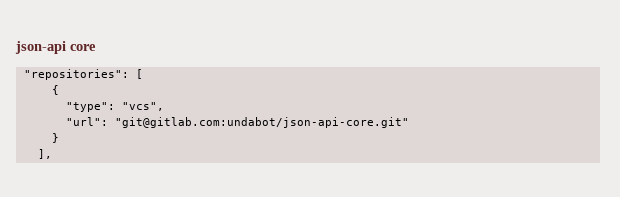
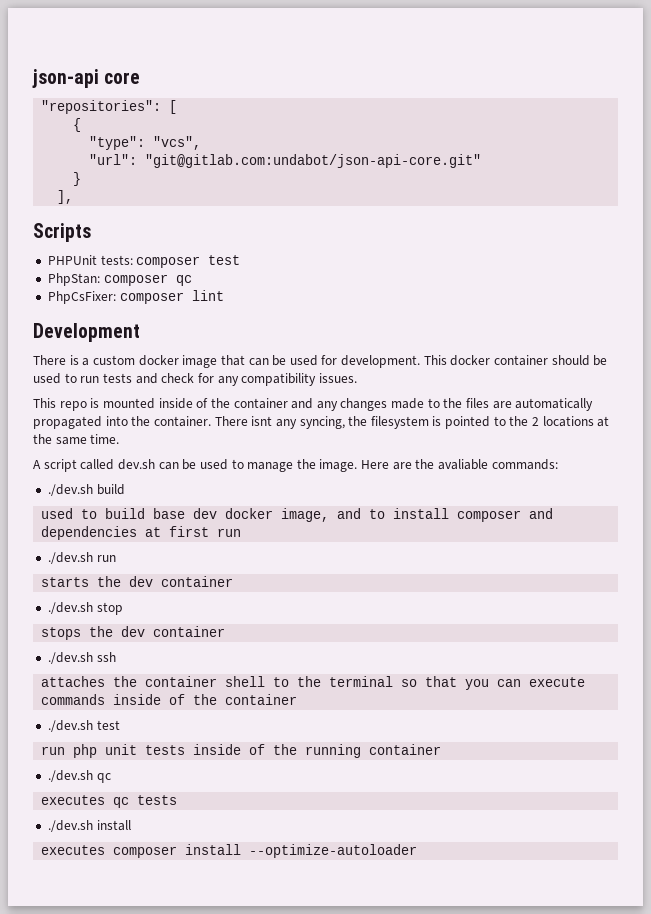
+ Scripts
+ PHPUnit tests: composer test
+ PhpStan: composer qc
+ PhpCsFixer: composer lint
+ Development
+ There is a custom docker image that can be used for development. This docker container should be used to run tests and check for any compatibility issues.
+ This repo is mounted inside of the container and any changes made to the files are automatically propagated into the container. There isnt any syncing, the filesystem is pointed to the 2 locations at the same time.
+ A script called dev.sh can be used to manage the image. Here are the avaliable commands:
+ ./dev.sh build
+ used to build base dev docker image, and to install composer and dependencies at first run
+ ./dev.sh run
+ starts the dev container
+ ./dev.sh stop
+ stops the dev container
+ ./dev.sh ssh
+ attaches the container shell to the terminal so that you can execute commands inside of the container
+ ./dev.sh test
+ run php unit tests inside of the running container
+ ./dev.sh qc
+ executes qc tests
+ ./dev.sh install
+ executes composer install --optimize-autoloader

